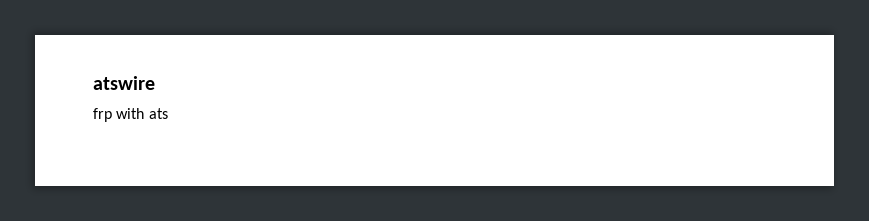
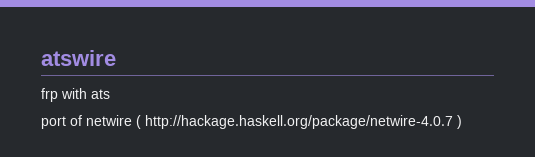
+ port of netwire ( http://hackage.haskell.org/package/netwire-4.0.7 )

